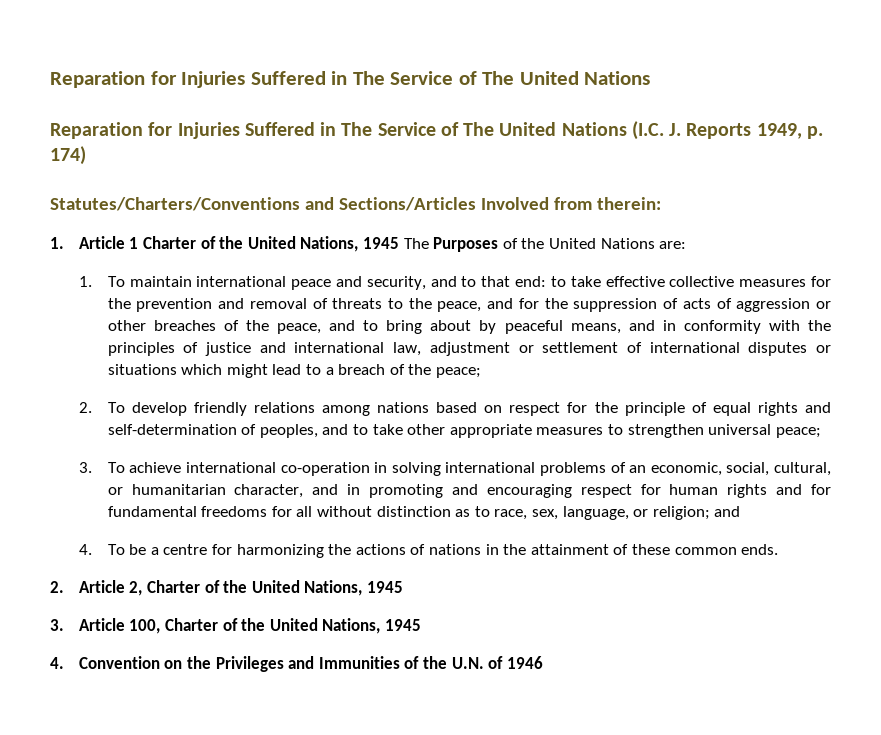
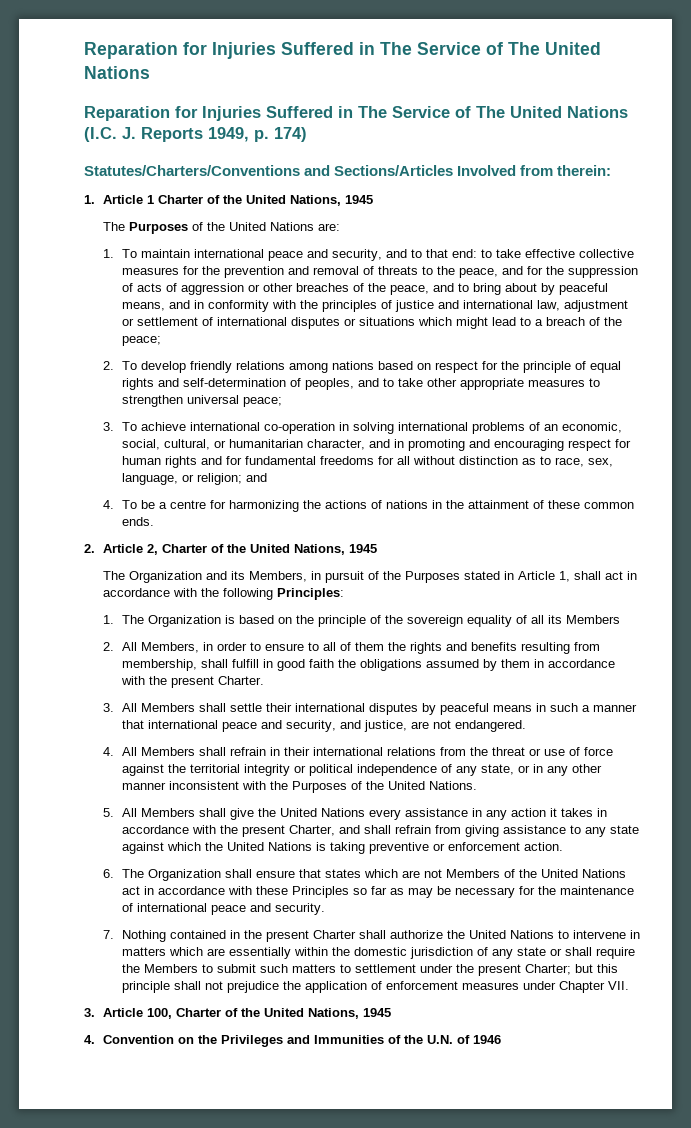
- 1. Article 1 Charter of the United Nations, 1945 The Purposes of the United Nations are:
+ 1. Article 1 Charter of the United Nations, 1945
+ The Purposes of the United Nations are:
+ The Organization and its Members, in pursuit of the Purposes stated in Article 1, shall act in accordance with the following Principles:
+ 1. The Organization is based on the principle of the sovereign equality of all its Members
+ 2. All Members, in order to ensure to all of them the rights and benefits resulting from membership, shall fulfill in good faith the obligations assumed by them in accordance with the present Charter.
+ 3. All Members shall settle their international disputes by peaceful means in such a manner that international peace and security, and justice, are not endangered.
+ 4. All Members shall refrain in their international relations from the threat or use of force against the territorial integrity or political independence of any state, or in any other manner inconsistent with the Purposes of the United Nations.
+ 5. All Members shall give the United Nations every assistance in any action it takes in accordance with the present Charter, and shall refrain from giving assistance to any state against which the United Nations is taking preventive or enforcement action.
+ 6. The Organization shall ensure that states which are not Members of the United Nations act in accordance with these Principles so far as may be necessary for the maintenance of international peace and security.
+ 7. Nothing contained in the present Charter shall authorize the United Nations to intervene in matters which are essentially within the domestic jurisdiction of any state or shall require the Members to submit such matters to settlement under the present Charter; but this principle shall not prejudice the application of enforcement measures under Chapter VII.

